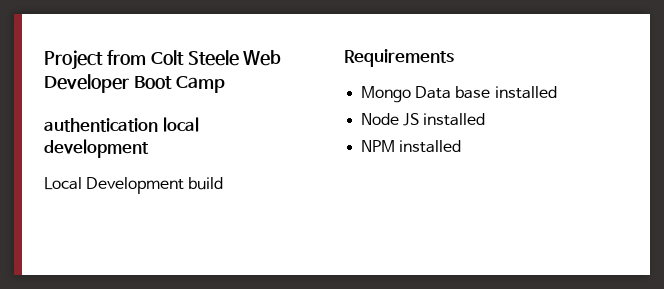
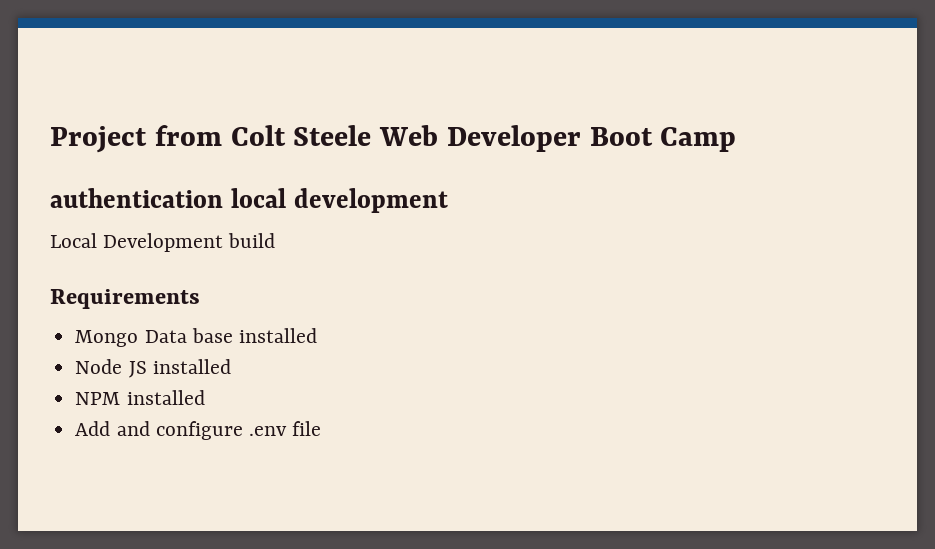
+ Add and configure .env file

